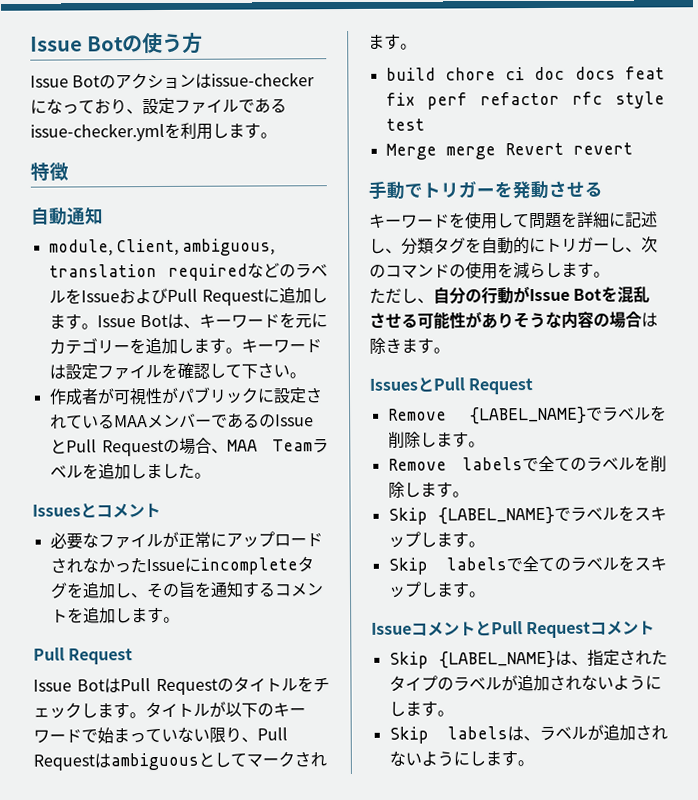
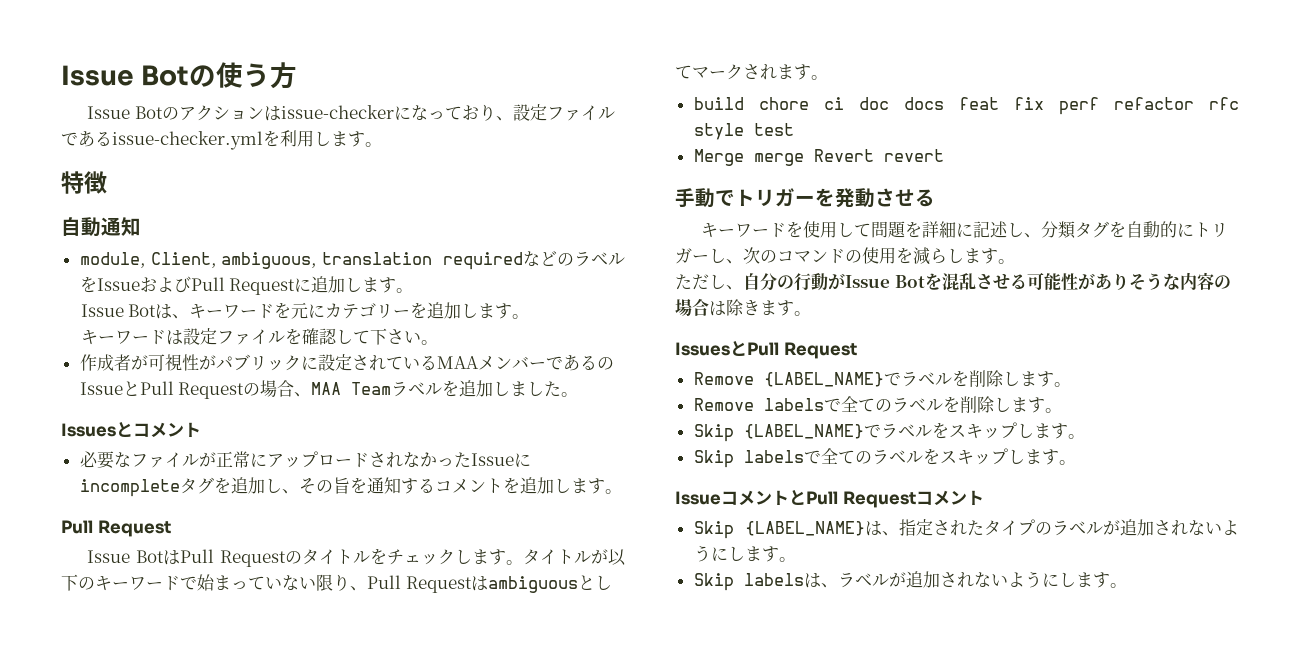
- module, Client, ambiguous, translation requiredなどのラベルをIssueおよびPull Requestに追加します。Issue Botは、キーワードを元にカテゴリーを追加します。キーワードは設定ファイルを確認して下さい。
+ module, Client, ambiguous, translation requiredなどのラベルをIssueおよびPull Requestに追加します。
+ Issue Botは、キーワードを元にカテゴリーを追加します。
+ キーワードは設定ファイルを確認して下さい。

